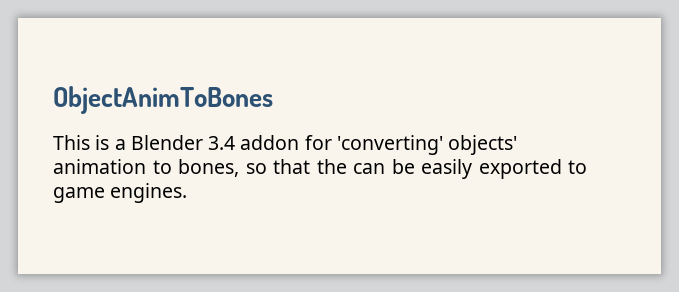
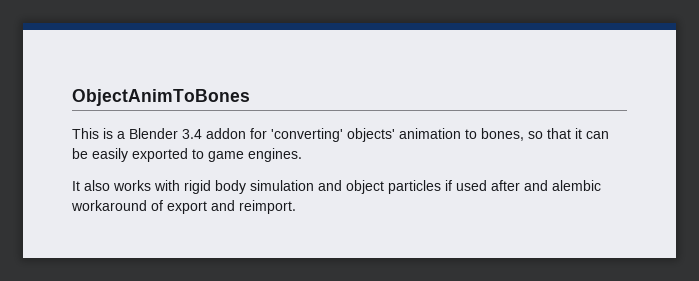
- This is a Blender 3.4 addon for 'converting' objects' animation to bones, so that the can be easily exported to game engines.
+ This is a Blender 3.4 addon for 'converting' objects' animation to bones, so that it can be easily exported to game engines.
+ It also works with rigid body simulation and object particles if used after and alembic workaround of export and reimport.

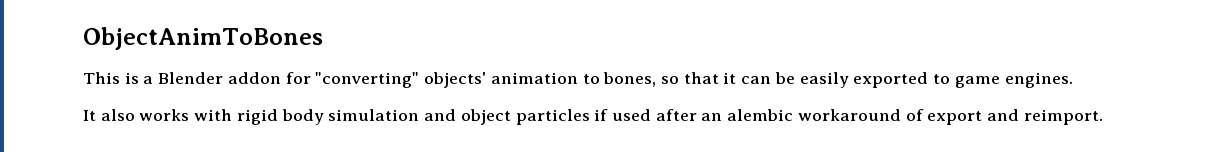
- This is a Blender 3.4 addon for 'converting' objects' animation to bones, so that it can be easily exported to game engines.
+ This is a Blender addon for "converting" objects' animation to bones, so that it can be easily exported to game engines.
- It also works with rigid body simulation and object particles if used after and alembic workaround of export and reimport.
+ It also works with rigid body simulation and object particles if used after an alembic workaround of export and reimport.

